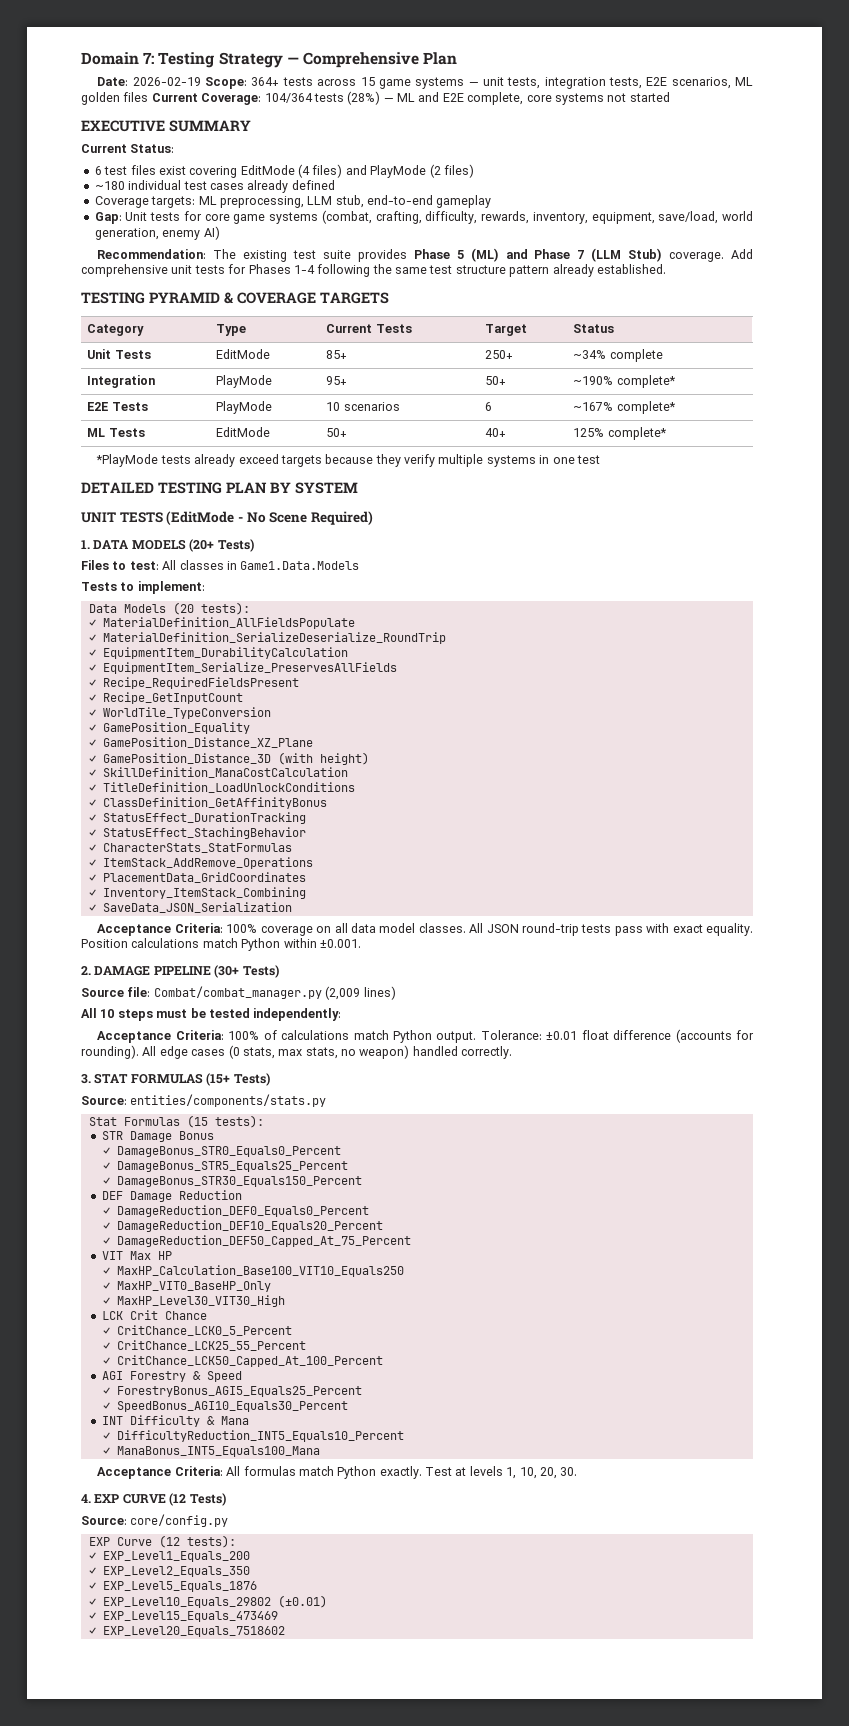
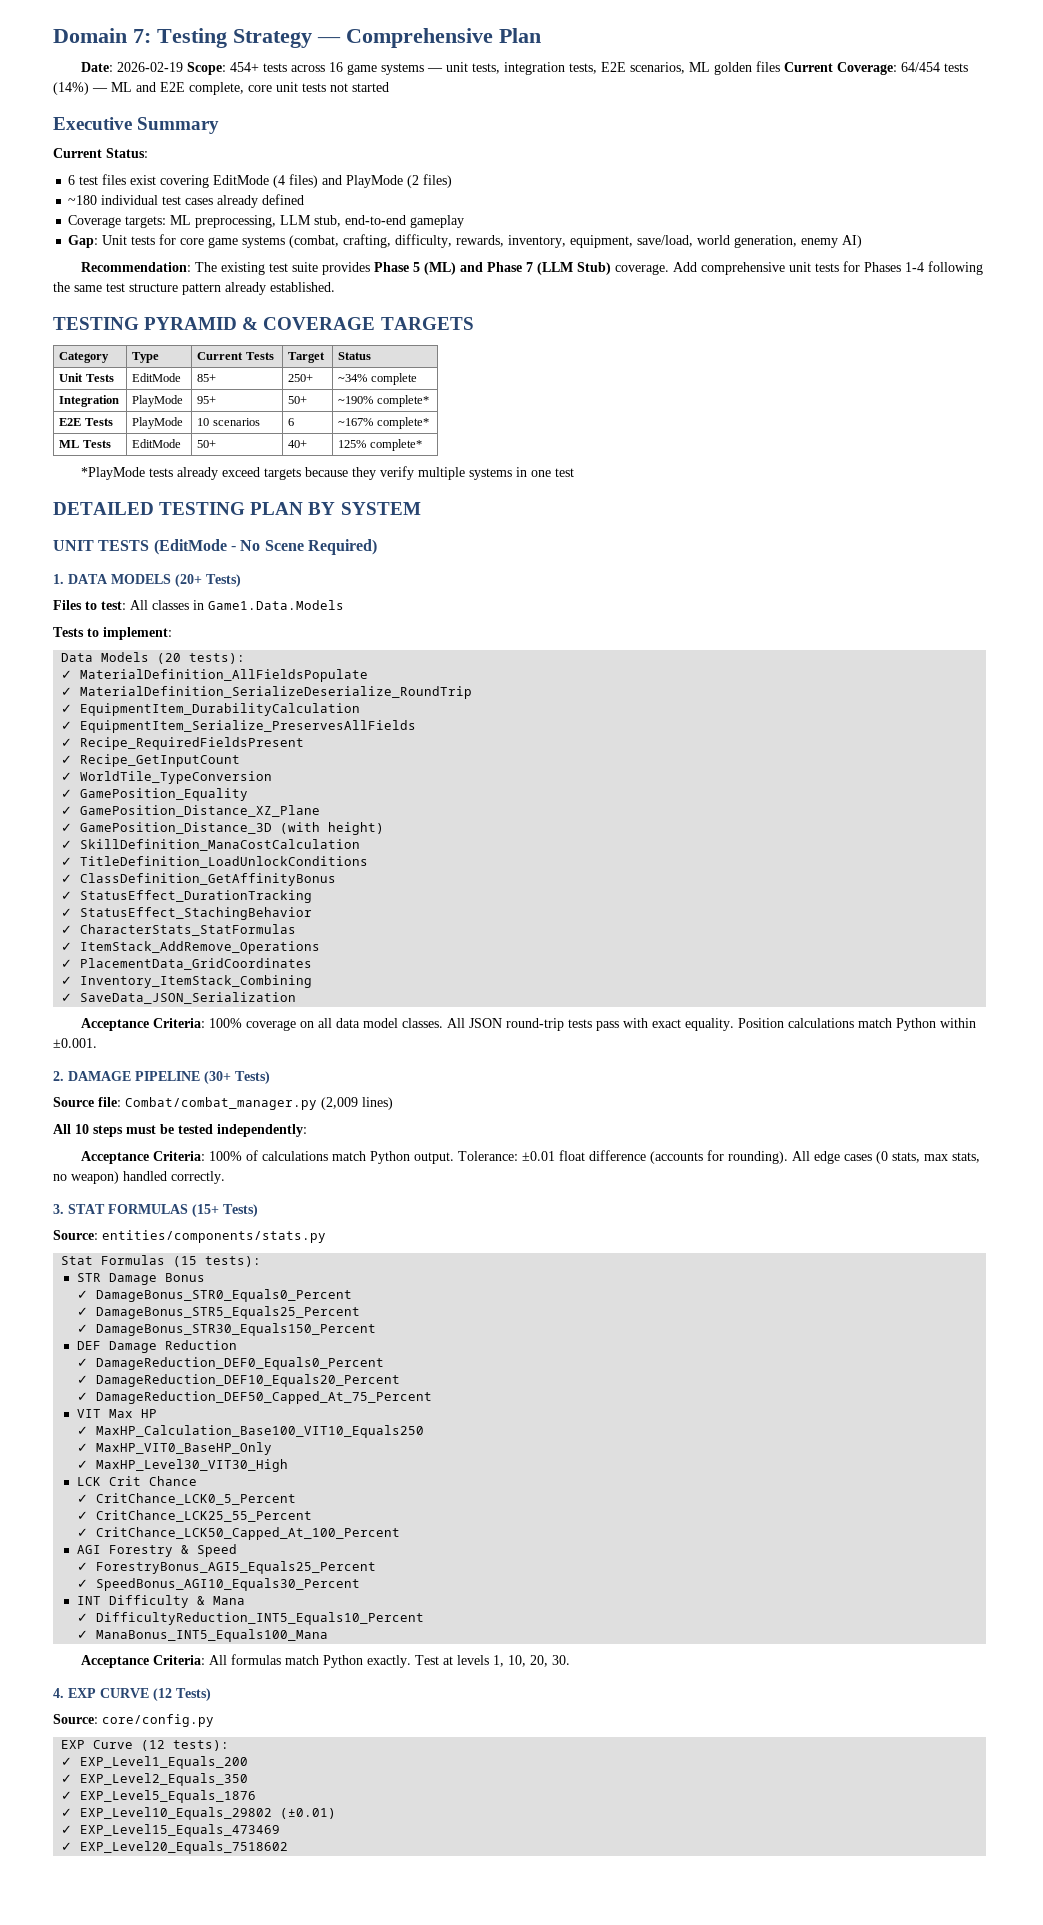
- Date: 2026-02-19 Scope: 364+ tests across 15 game systems — unit tests, integration tests, E2E scenarios, ML golden files Current Coverage: 104/364 tests (28%) — ML and E2E complete, core systems not started
+ Date: 2026-02-19 Scope: 454+ tests across 16 game systems — unit tests, integration tests, E2E scenarios, ML golden files Current Coverage: 64/454 tests (14%) — ML and E2E complete, core unit tests not started
- EXECUTIVE SUMMARY
+ Executive Summary

